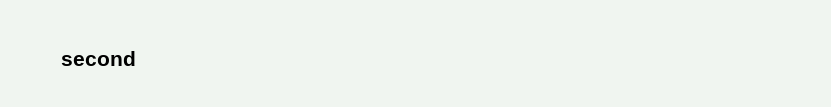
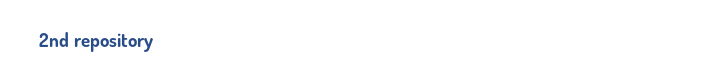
- second
+ 2nd repository

